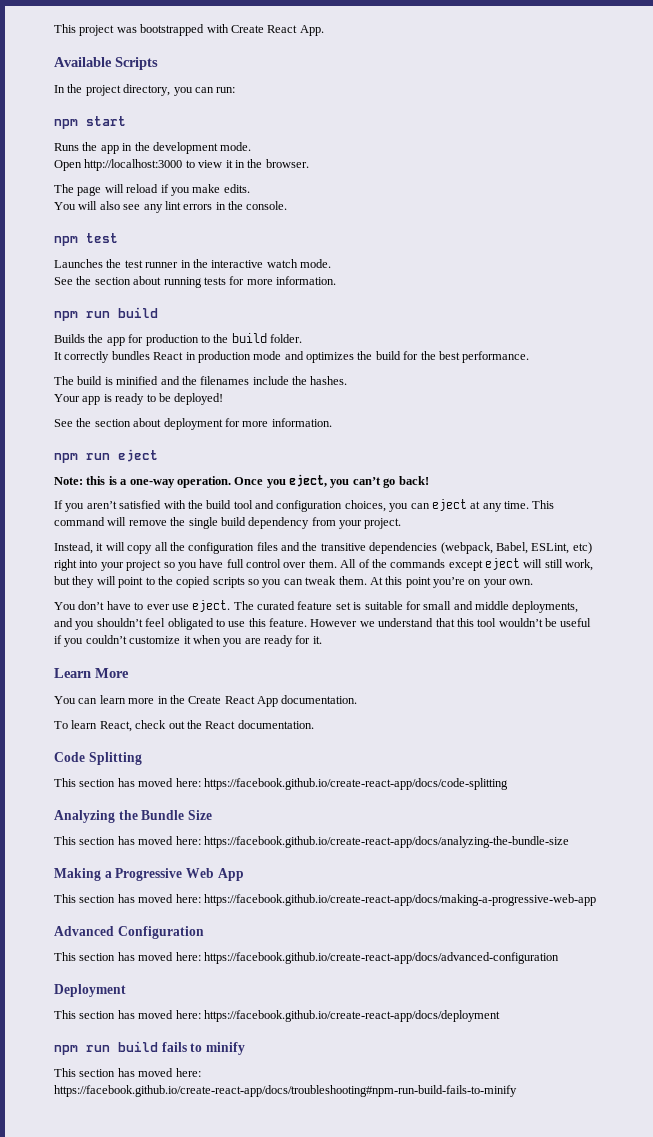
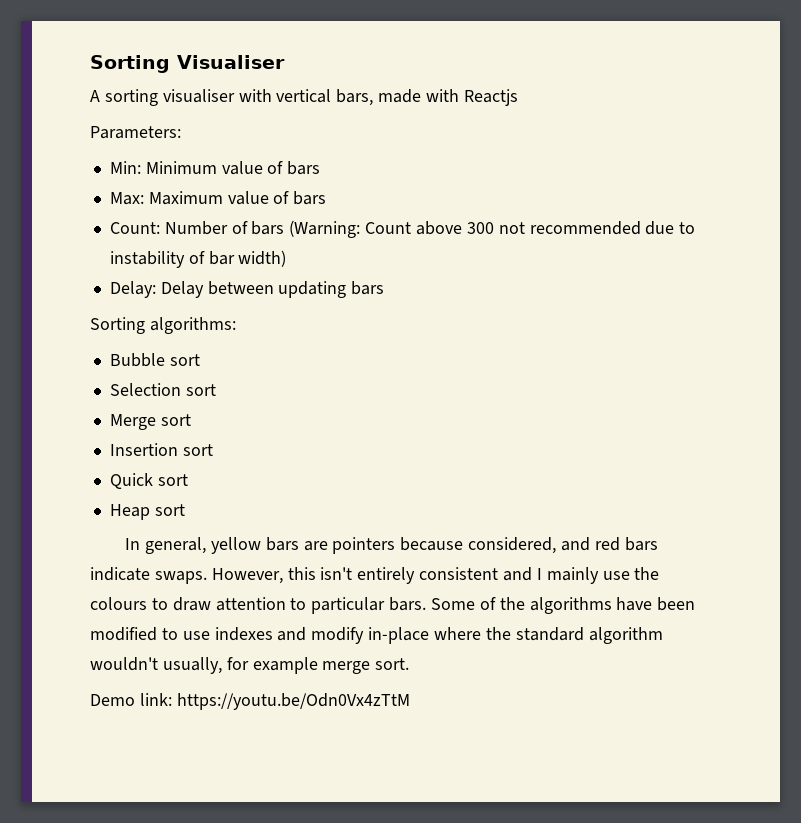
- This project was bootstrapped with Create React App.
- Available Scripts
- In the project directory, you can run:
- npm start
- Runs the app in the development mode.
- Open http://localhost:3000 to view it in the browser.
- The page will reload if you make edits.
- You will also see any lint errors in the console.
- npm test
- Launches the test runner in the interactive watch mode.
- See the section about running tests for more information.
- npm run build
- Builds the app for production to the build folder.
- It correctly bundles React in production mode and optimizes the build for the best performance.
- The build is minified and the filenames include the hashes.
- Your app is ready to be deployed!
- See the section about deployment for more information.
- npm run eject
- Note: this is a one-way operation. Once you eject, you can’t go back!
- If you aren’t satisfied with the build tool and configuration choices, you can eject at any time. This command will remove the single build dependency from your project.
- Instead, it will copy all the configuration files and the transitive dependencies (webpack, Babel, ESLint, etc) right into your project so you have full control over them. All of the commands except eject will still work, but they will point to the copied scripts so you can tweak them. At this point you’re on your own.
- You don’t have to ever use eject. The curated feature set is suitable for small and middle deployments, and you shouldn’t feel obligated to use this feature. However we understand that this tool wouldn’t be useful if you couldn’t customize it when you are ready for it.
- Learn More
- You can learn more in the Create React App documentation.
- To learn React, check out the React documentation.
- Code Splitting
- This section has moved here: https://facebook.github.io/create-react-app/docs/code-splitting
- Analyzing the Bundle Size
- This section has moved here: https://facebook.github.io/create-react-app/docs/analyzing-the-bundle-size
- Making a Progressive Web App
- This section has moved here: https://facebook.github.io/create-react-app/docs/making-a-progressive-web-app
- Advanced Configuration
- This section has moved here: https://facebook.github.io/create-react-app/docs/advanced-configuration
- Deployment
- This section has moved here: https://facebook.github.io/create-react-app/docs/deployment
- npm run build fails to minify
- This section has moved here: https://facebook.github.io/create-react-app/docs/troubleshooting#npm-run-build-fails-to-minify
+ Sorting Visualiser
+ A sorting visualiser with vertical bars, made with Reactjs
+ Parameters:
+ Min: Minimum value of bars
+ Max: Maximum value of bars
+ Count: Number of bars (Warning: Count above 300 not recommended due to instability of bar width)
+ Delay: Delay between updating bars
+ Sorting algorithms:
+ Bubble sort
+ Selection sort
+ Merge sort
+ Insertion sort
+ Quick sort
+ Heap sort
+ In general, yellow bars are pointers because considered, and red bars indicate swaps. However, this isn't entirely consistent and I mainly use the colours to draw attention to particular bars. Some of the algorithms have been modified to use indexes and modify in-place where the standard algorithm wouldn't usually, for example merge sort.
+ Demo link: https://youtu.be/Odn0Vx4zTtM

